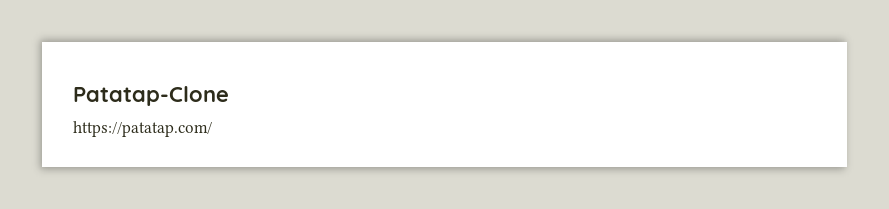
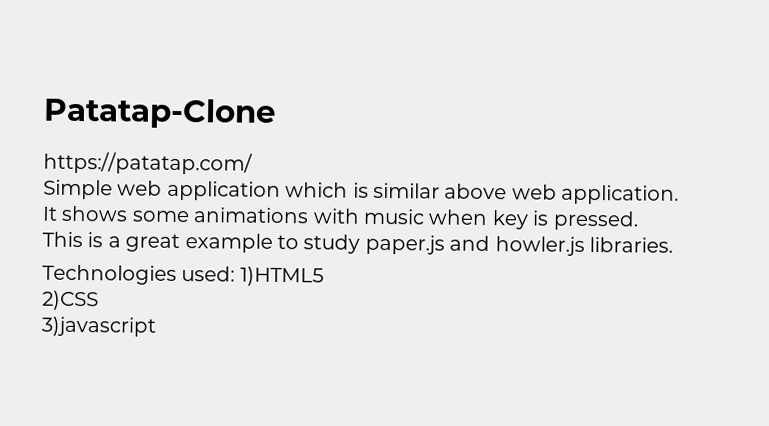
+ Simple web application which is similar above web application.
+ It shows some animations with music when key is pressed.
+ This is a great example to study paper.js and howler.js libraries.
+ Technologies used: 1)HTML5
+ 2)CSS
+ 3)javascript

